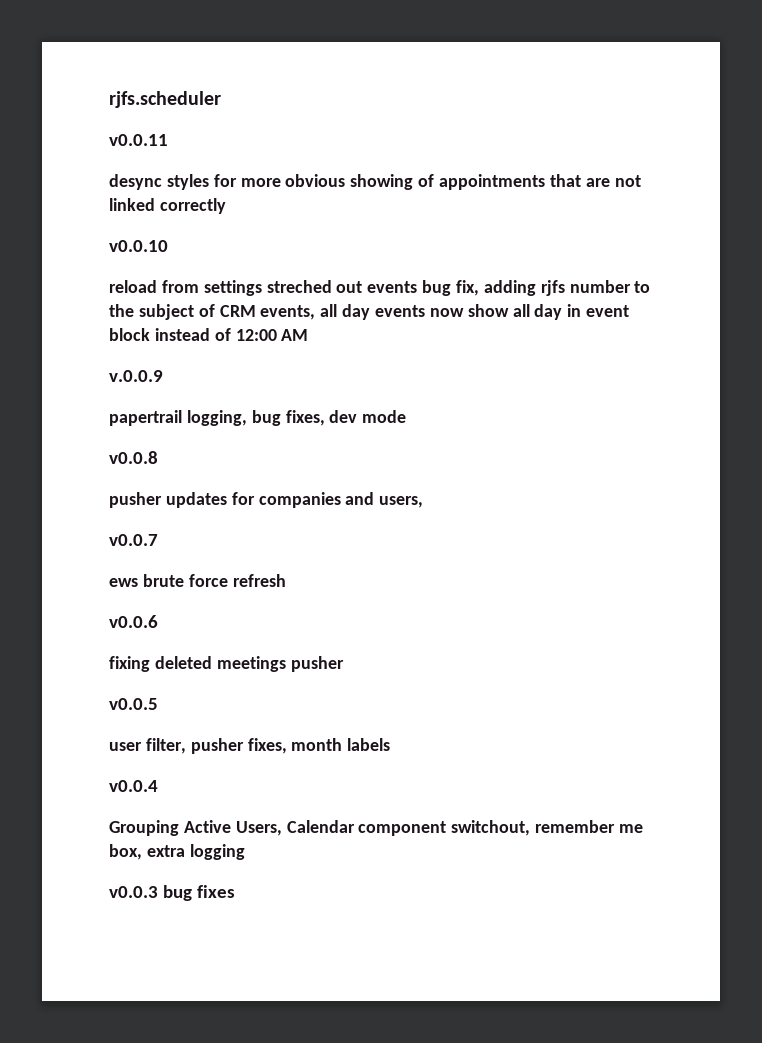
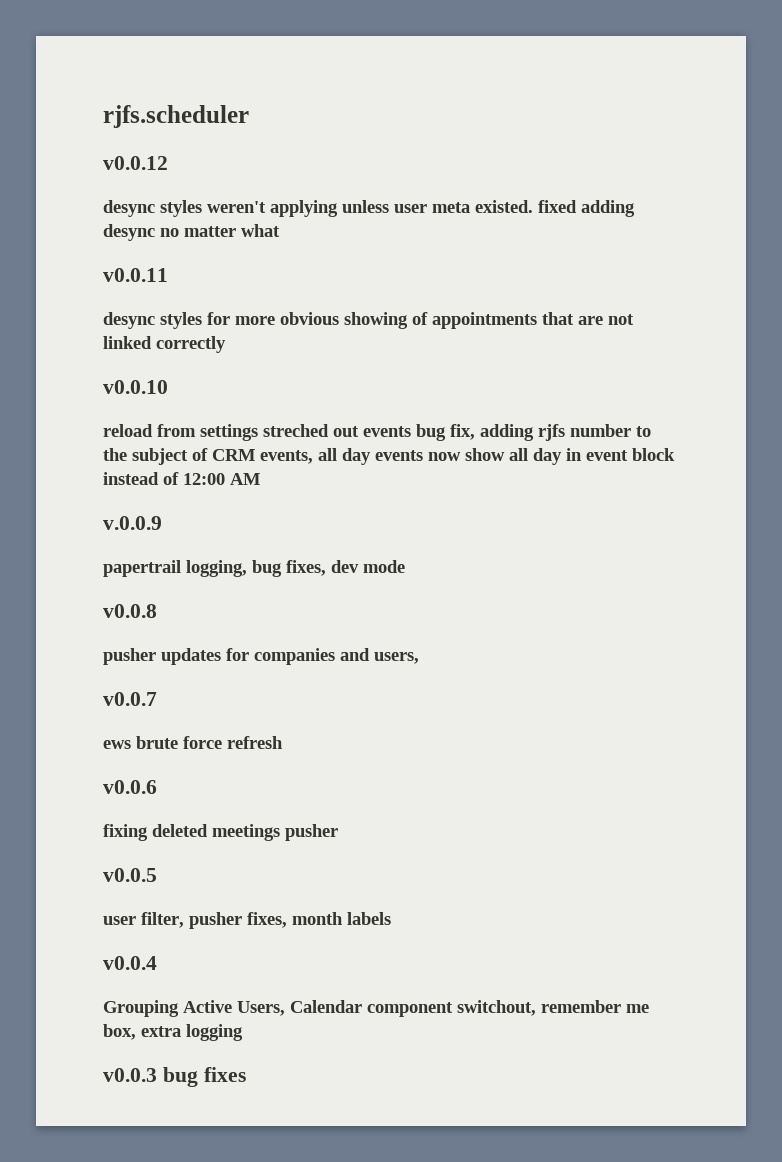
+ v0.0.12
+ desync styles weren't applying unless user meta existed. fixed adding desync no matter what

